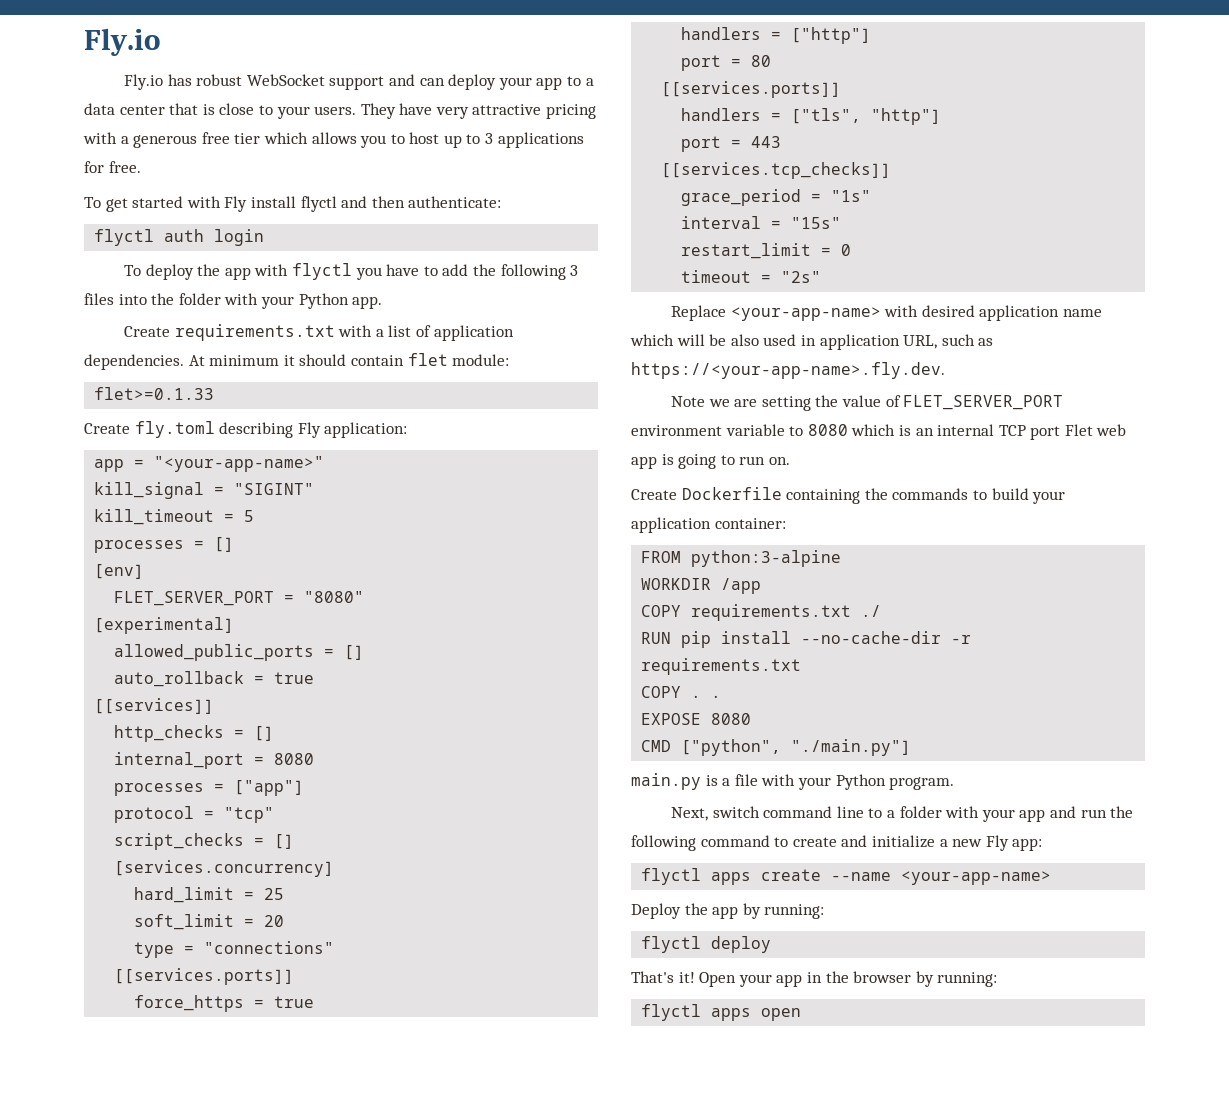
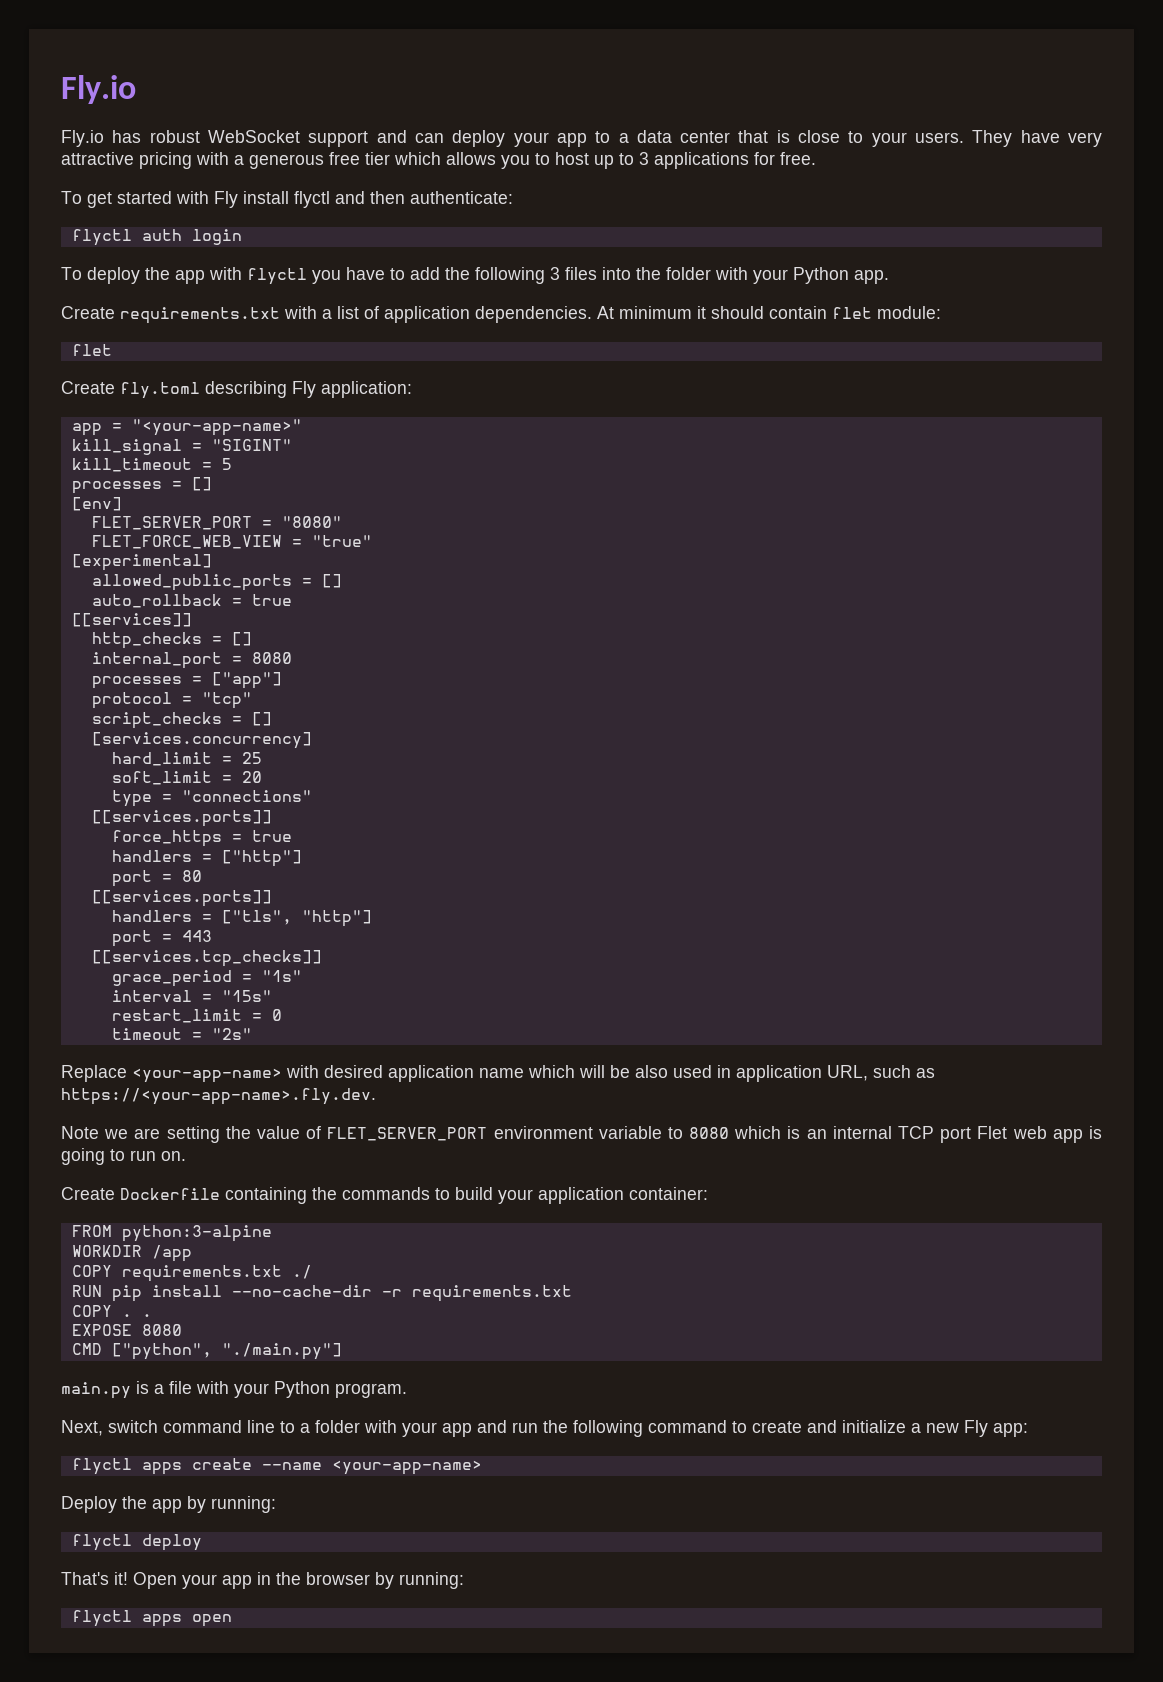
  At minimum it should contain flet module:
- flet>=0.1.33
+ flet
+ FLET_FORCE_WEB_VIEW = "true"

